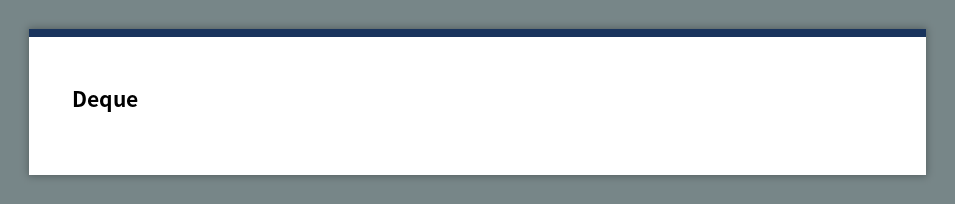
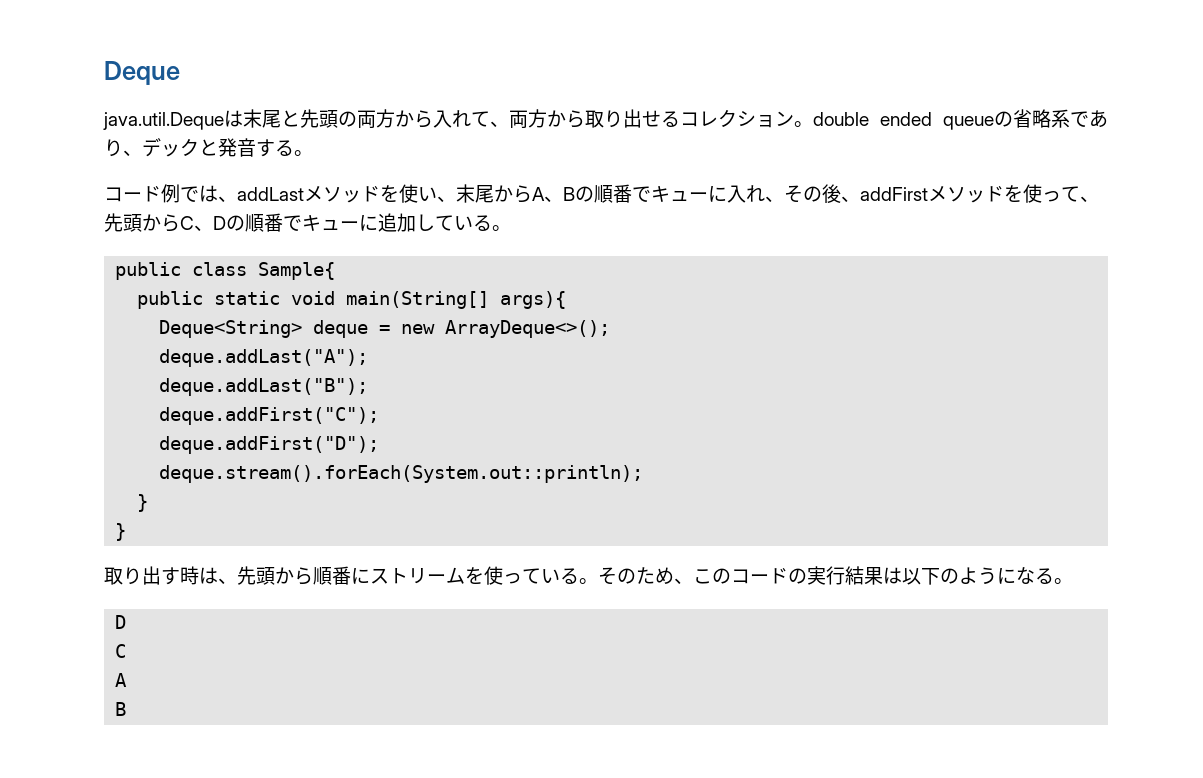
+ java.util.Dequeは末尾と先頭の両方から入れて、両方から取り出せるコレクション。double ended queueの省略系であり、デックと発音する。
+ コード例では、addLastメソッドを使い、末尾からA、Bの順番でキューに入れ、その後、addFirstメソッドを使って、先頭からC、Dの順番でキューに追加している。
+ public class Sample{
+ public static void main(String[] args){
+ Deque<String> deque = new ArrayDeque<>();
+ deque.addLast("A");
+ deque.addLast("B");
+ deque.addFirst("C");
+ deque.addFirst("D");
+ deque.stream().forEach(System.out::println);
+ }
+ }
+ 取り出す時は、先頭から順番にストリームを使っている。そのため、このコードの実行結果は以下のようになる。
+ D
+ C
+ A
+ B

